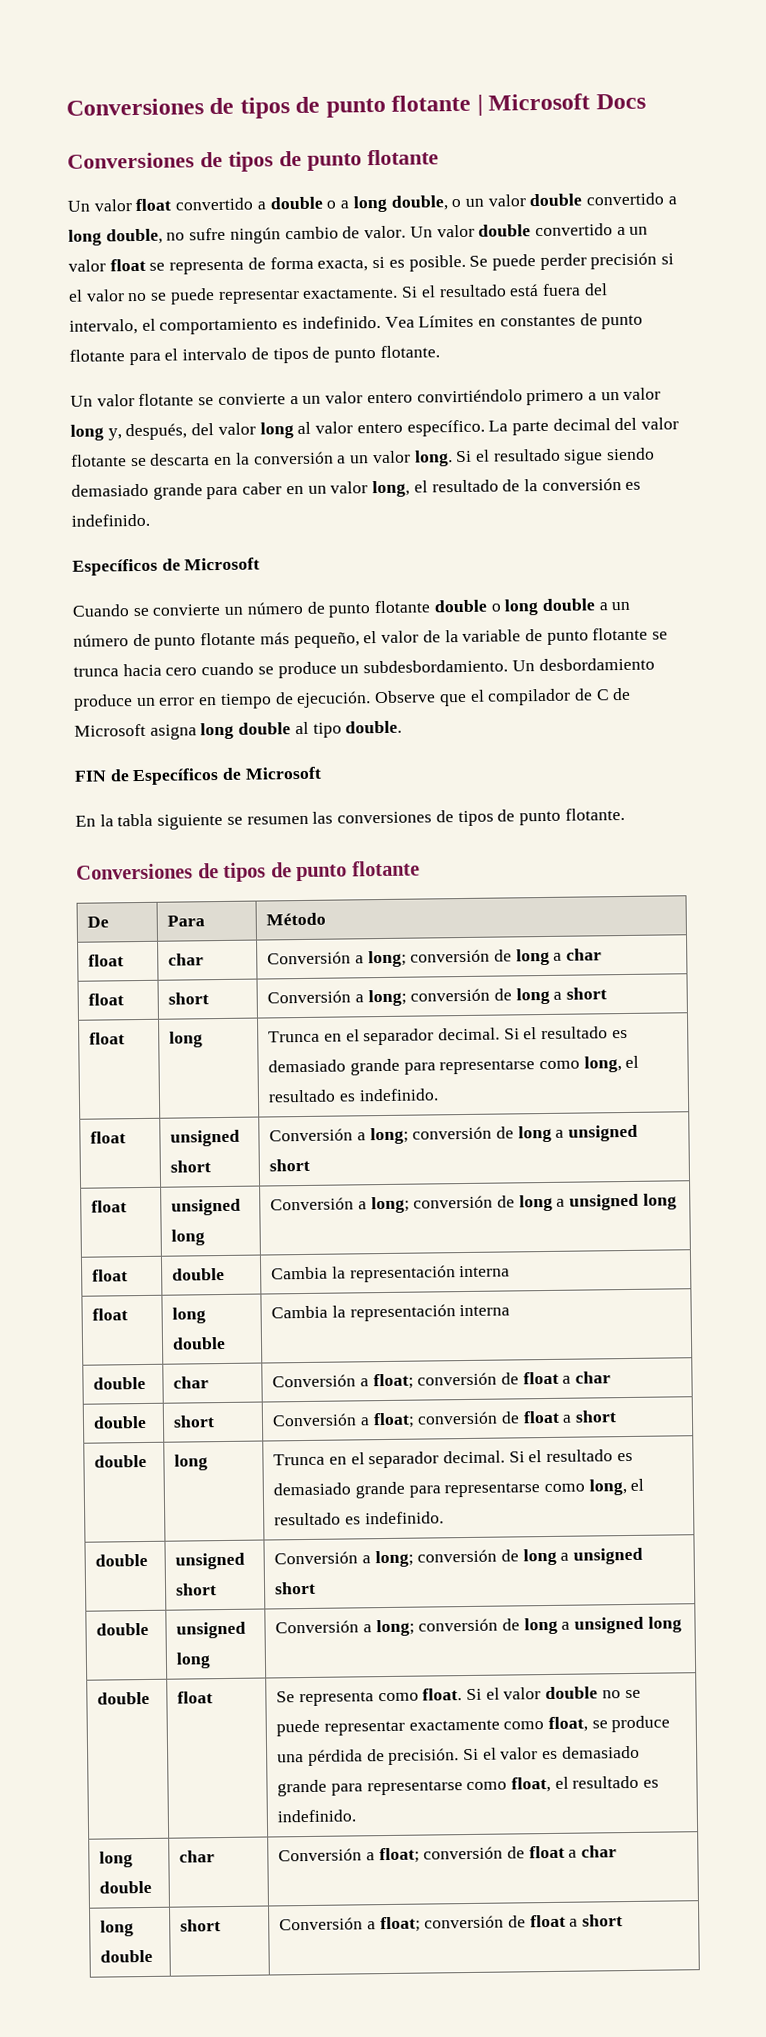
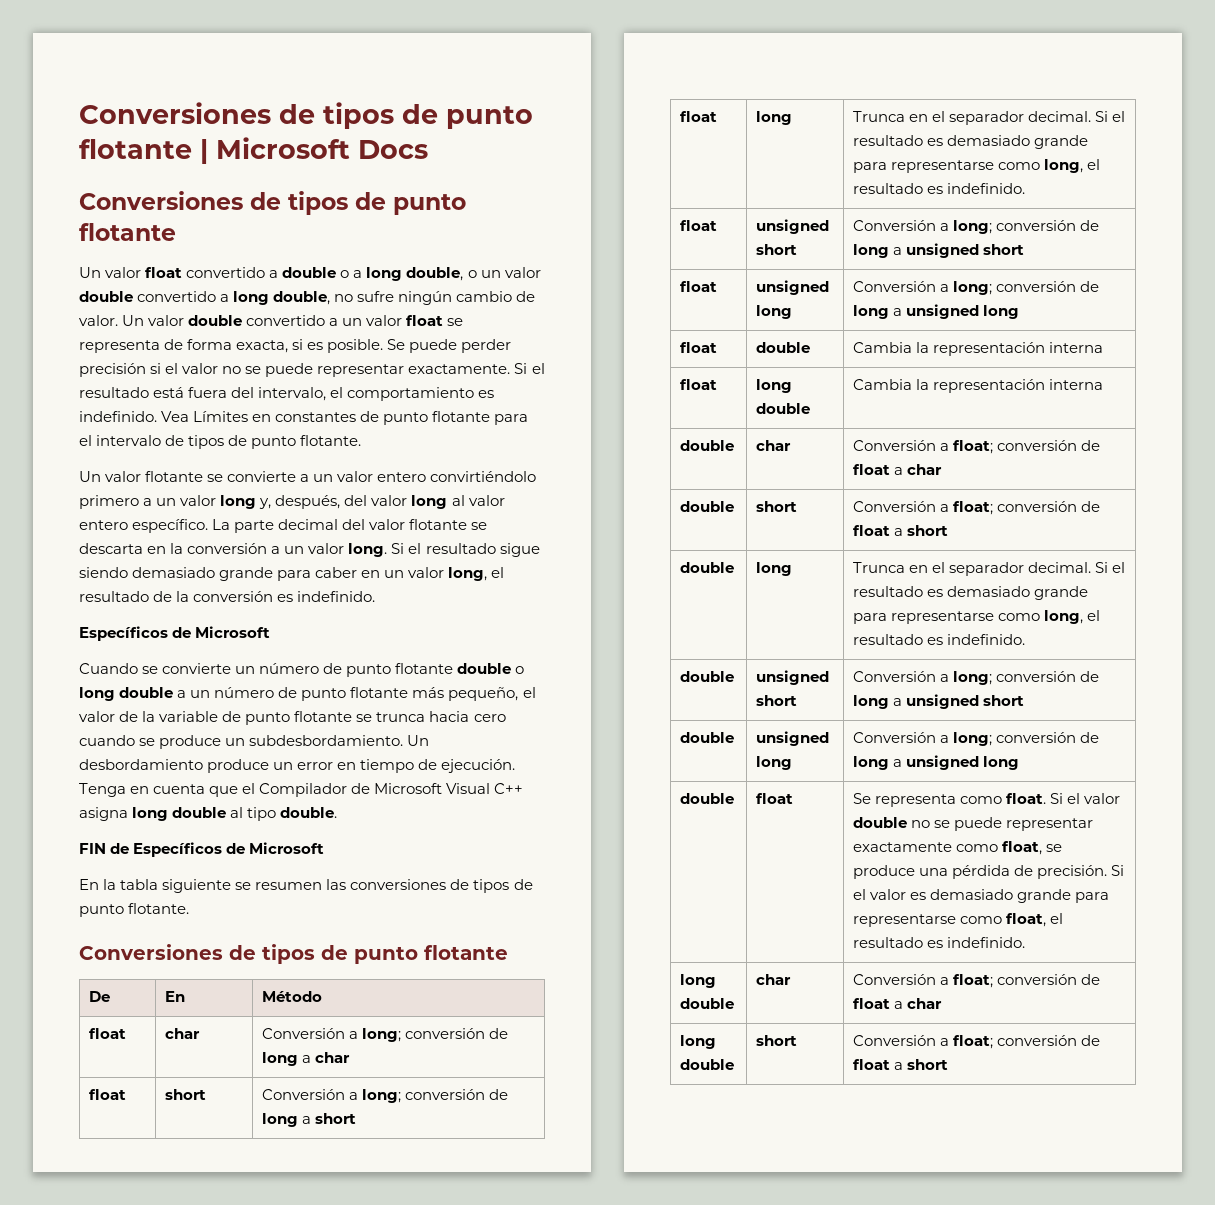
- Observe que el compilador de C de Microsoft asigna long double al tipo double.
+ Tenga en cuenta que el Compilador de Microsoft Visual C++ asigna long double al tipo double.
- De | Para | Método
+ De | En | Método

